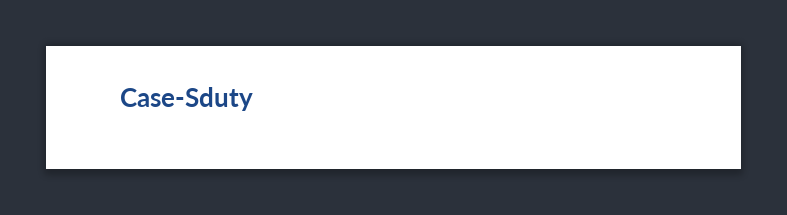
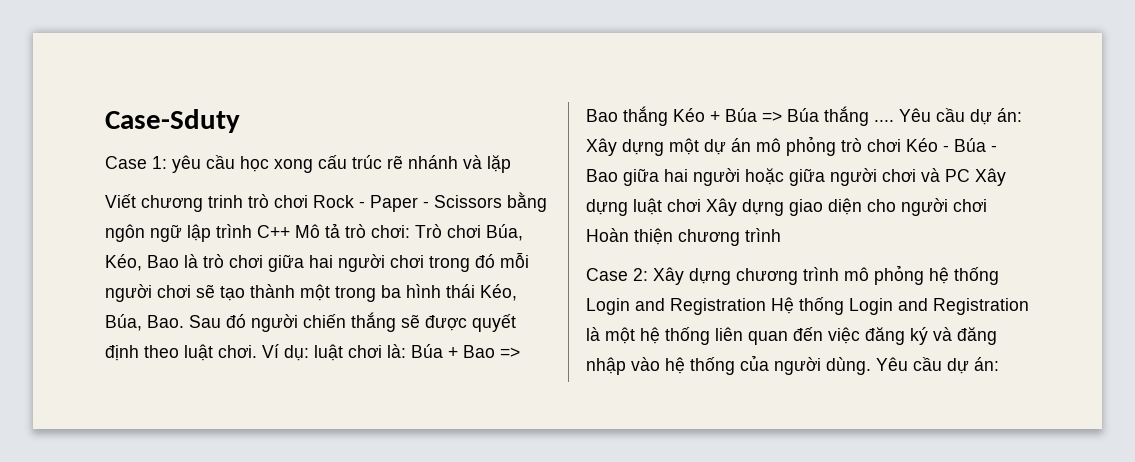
+ Case 1: yêu cầu học xong cấu trúc rẽ nhánh và lặp
+ Viết chương trinh trò chơi Rock - Paper - Scissors bằng ngôn ngữ lập trình C++ Mô tả trò chơi: Trò chơi Búa, Kéo, Bao là trò chơi giữa hai người chơi trong đó mỗi người chơi sẽ tạo thành một trong ba hình thái Kéo, Búa, Bao. Sau đó người chiến thắng sẽ được quyết định theo luật chơi. Ví dụ: luật chơi là: Búa + Bao => Bao thắng Kéo + Búa => Búa thắng .... Yêu cầu dự án: Xây dựng một dự án mô phỏng trò chơi Kéo - Búa - Bao giữa hai người hoặc giữa người chơi và PC Xây dựng luật chơi Xây dựng giao diện cho người chơi Hoàn thiện chương trình
+ Case 2: Xây dựng chương trình mô phỏng hệ thống Login and Registration Hệ thống Login and Registration là một hệ thống liên quan đến việc đăng ký và đăng nhập vào hệ thống của người dùng. Yêu cầu dự án:

